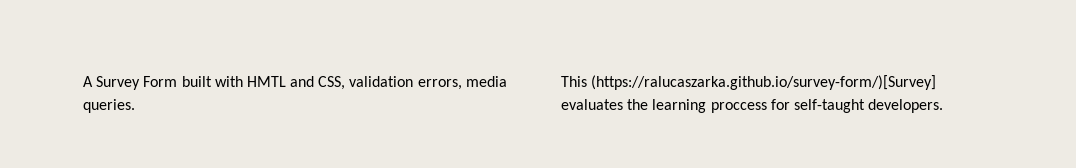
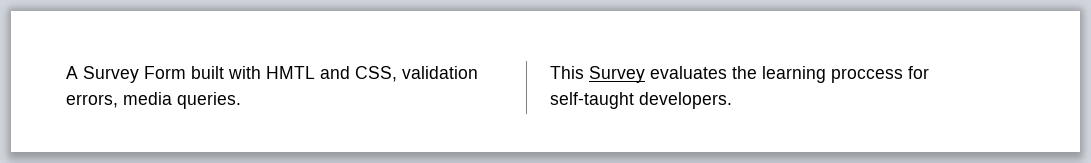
- This (https://ralucaszarka.github.io/survey-form/)[Survey] evaluates the learning proccess for self-taught developers.
+ This Survey evaluates the learning proccess for self-taught developers.

